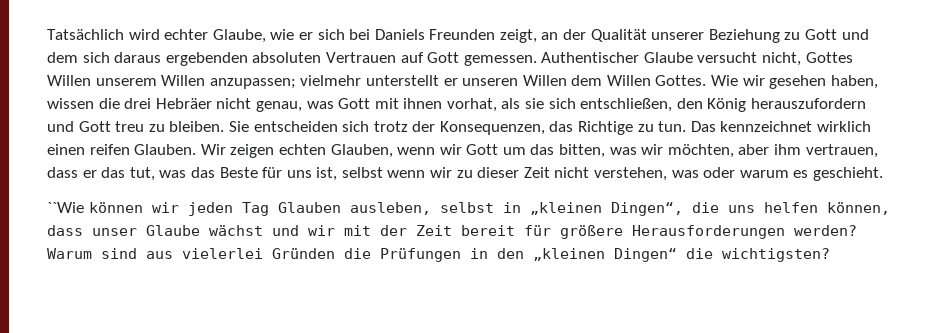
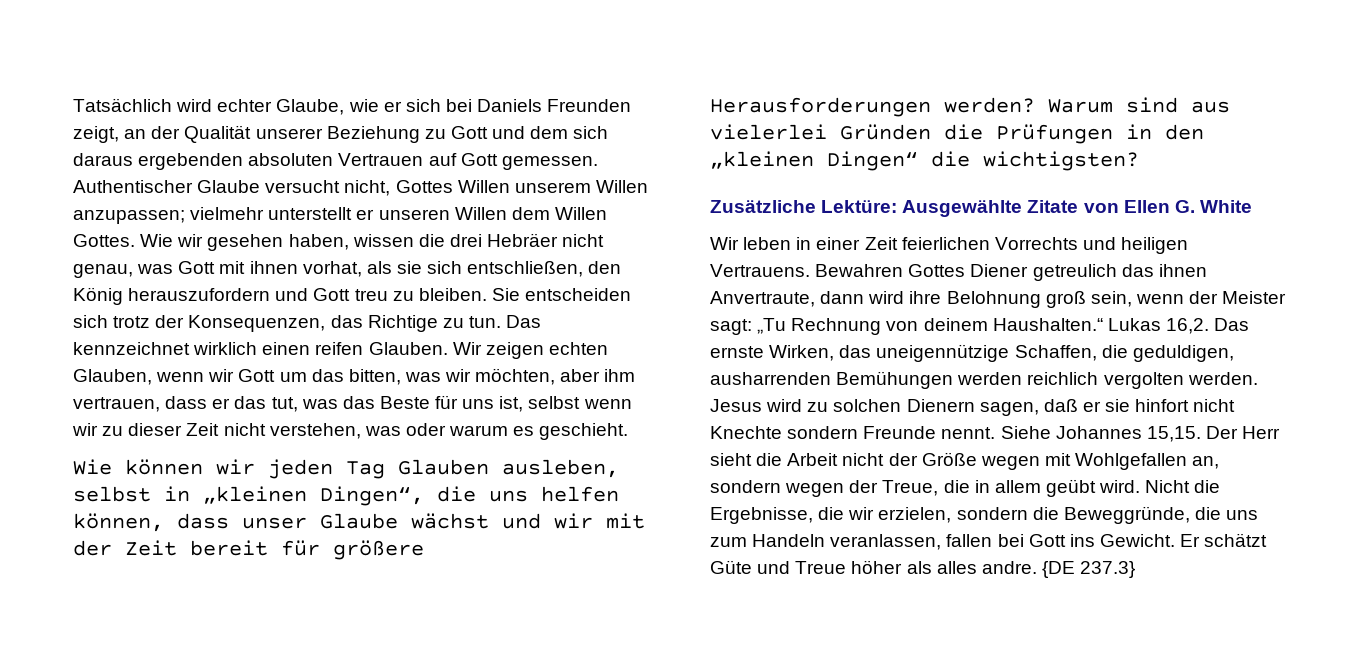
- ``Wie können wir jeden Tag Glauben ausleben, selbst in „kleinen Dingen“, die uns helfen können, dass unser Glaube wächst und wir mit der Zeit bereit für größere Herausforderungen werden?
+ Wie können wir jeden Tag Glauben ausleben, selbst in „kleinen Dingen“, die uns helfen können, dass unser Glaube wächst und wir mit der Zeit bereit für größere Herausforderungen werden?
+ Zusätzliche Lektüre: Ausgewählte Zitate von Ellen G. White
+ Wir leben in einer Zeit feierlichen Vorrechts und heiligen Vertrauens. Bewahren Gottes Diener getreulich das ihnen Anvertraute, dann wird ihre Belohnung groß sein, wenn der Meister sagt: „Tu Rechnung von deinem Haushalten.“ Lukas 16,2. Das ernste Wirken, das uneigennützige Schaffen, die geduldigen, ausharrenden Bemühungen werden reichlich vergolten werden. Jesus wird zu solchen Dienern sagen, daß er sie hinfort nicht Knechte sondern Freunde nennt. Siehe Johannes 15,15. Der Herr sieht die Arbeit nicht der Größe wegen mit Wohlgefallen an, sondern wegen der Treue, die in allem geübt wird. Nicht die Ergebnisse, die wir erzielen, sondern die Beweggründe, die uns zum Handeln veranlassen, fallen bei Gott ins Gewicht. Er schätzt Güte und Treue höher als alles andre. {DE 237.3}

